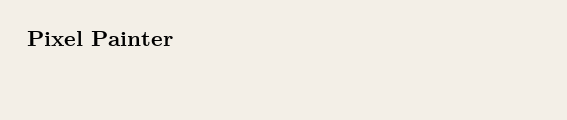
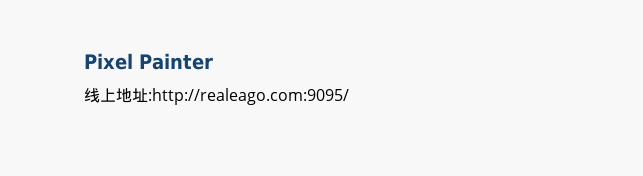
+ 线上地址:http://realeago.com:9095/

